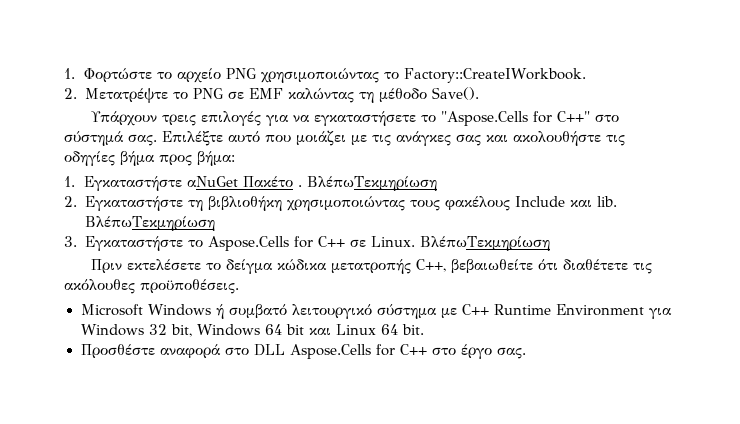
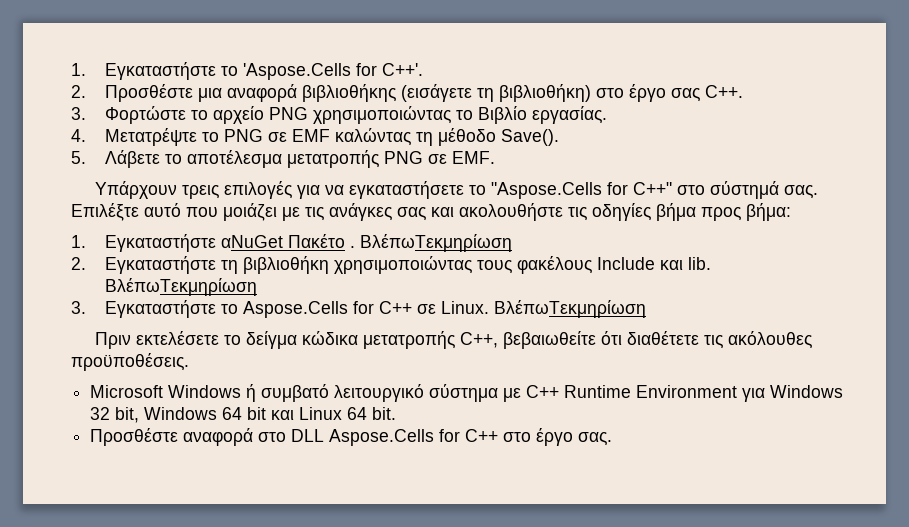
- 1. Φορτώστε το αρχείο PNG χρησιμοποιώντας το Factory::CreateIWorkbook.
- 2. Μετατρέψτε το PNG σε EMF καλώντας τη μέθοδο Save().
+ 1. Εγκαταστήστε το 'Aspose.Cells for C++'.
+ 2. Προσθέστε μια αναφορά βιβλιοθήκης (εισάγετε τη βιβλιοθήκη) στο έργο σας C++.
+ 3. Φορτώστε το αρχείο PNG χρησιμοποιώντας το Βιβλίο εργασίας.
+ 4. Μετατρέψτε το PNG σε EMF καλώντας τη μέθοδο Save().
+ 5. Λάβετε το αποτέλεσμα μετατροπής PNG σε EMF.

